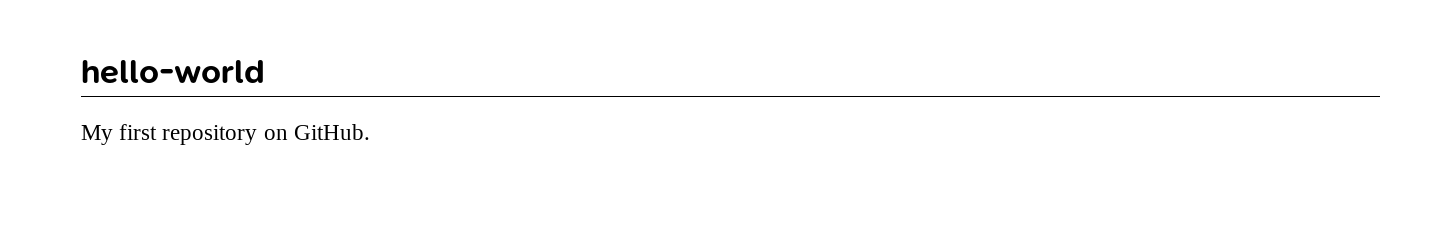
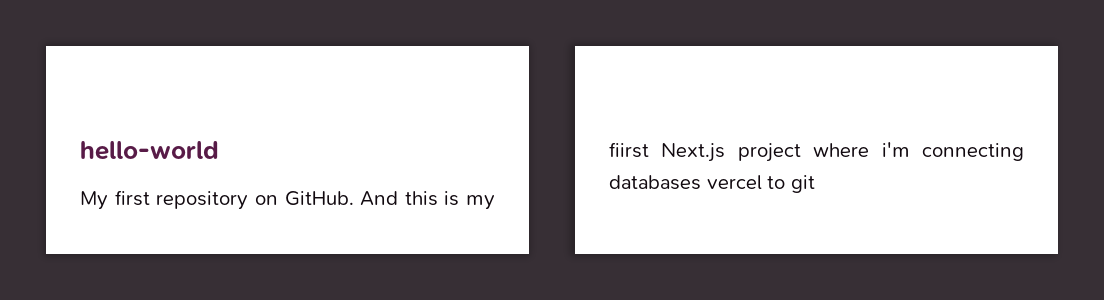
+ And this is my fiirst Next.js project where i'm connecting databases vercel to git

